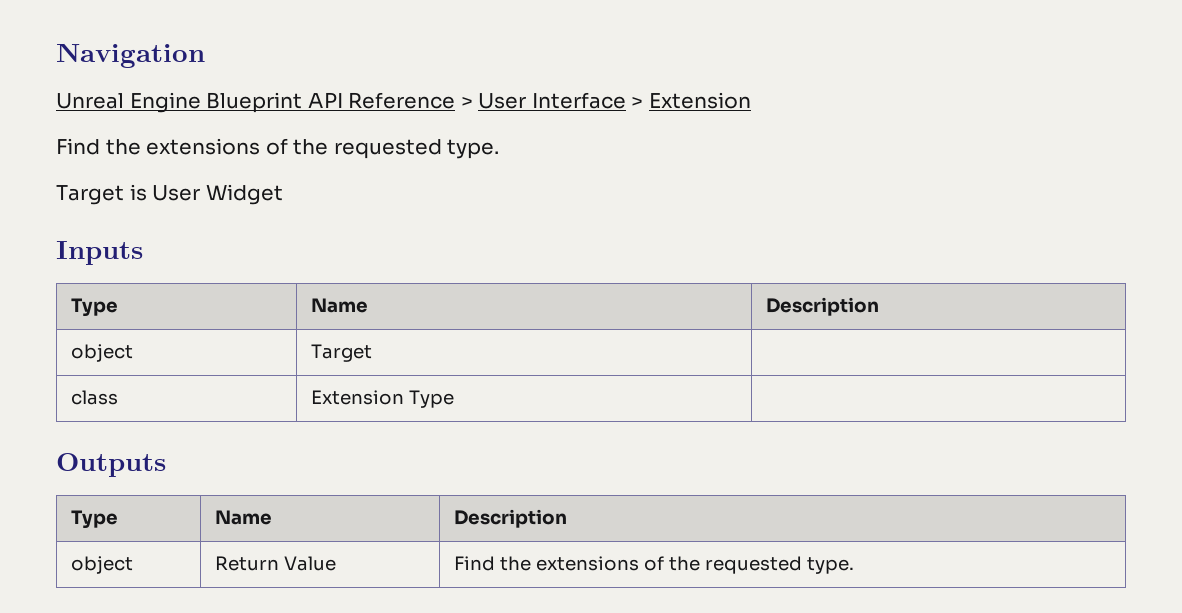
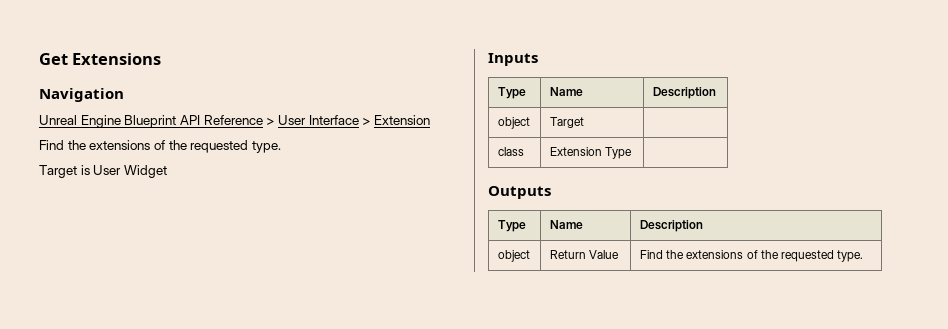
+ Get Extensions

